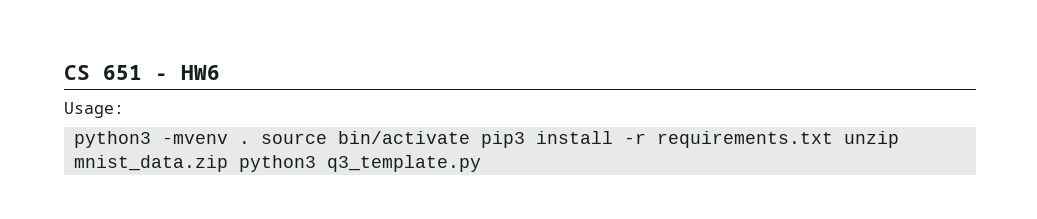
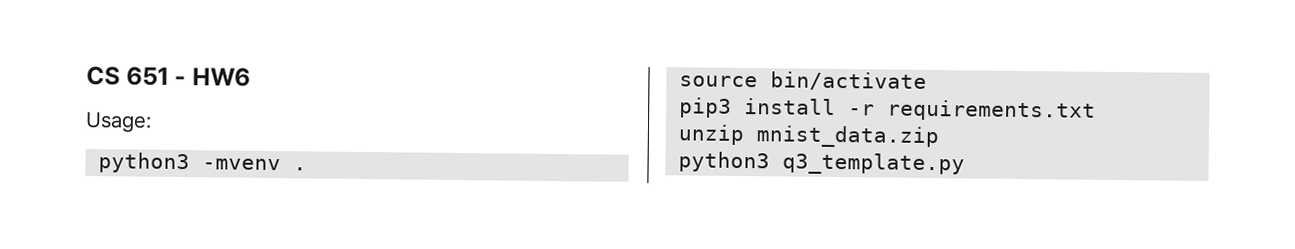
- python3 -mvenv . source bin/activate pip3 install -r requirements.txt unzip mnist_data.zip python3 q3_template.py
+ python3 -mvenv .
+ source bin/activate
+ pip3 install -r requirements.txt
+ unzip mnist_data.zip
+ python3 q3_template.py

